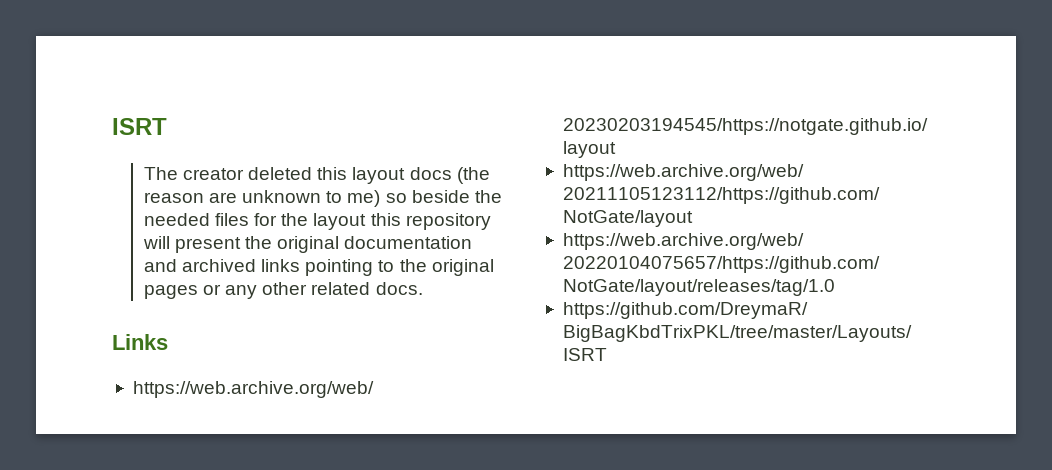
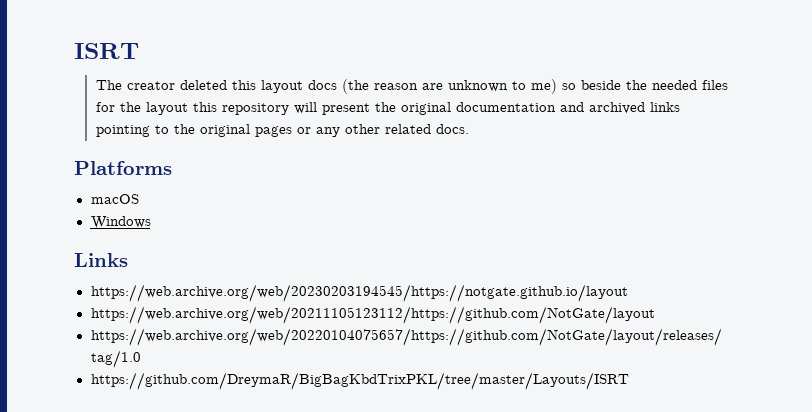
+ Platforms
+ macOS
+ Windows

